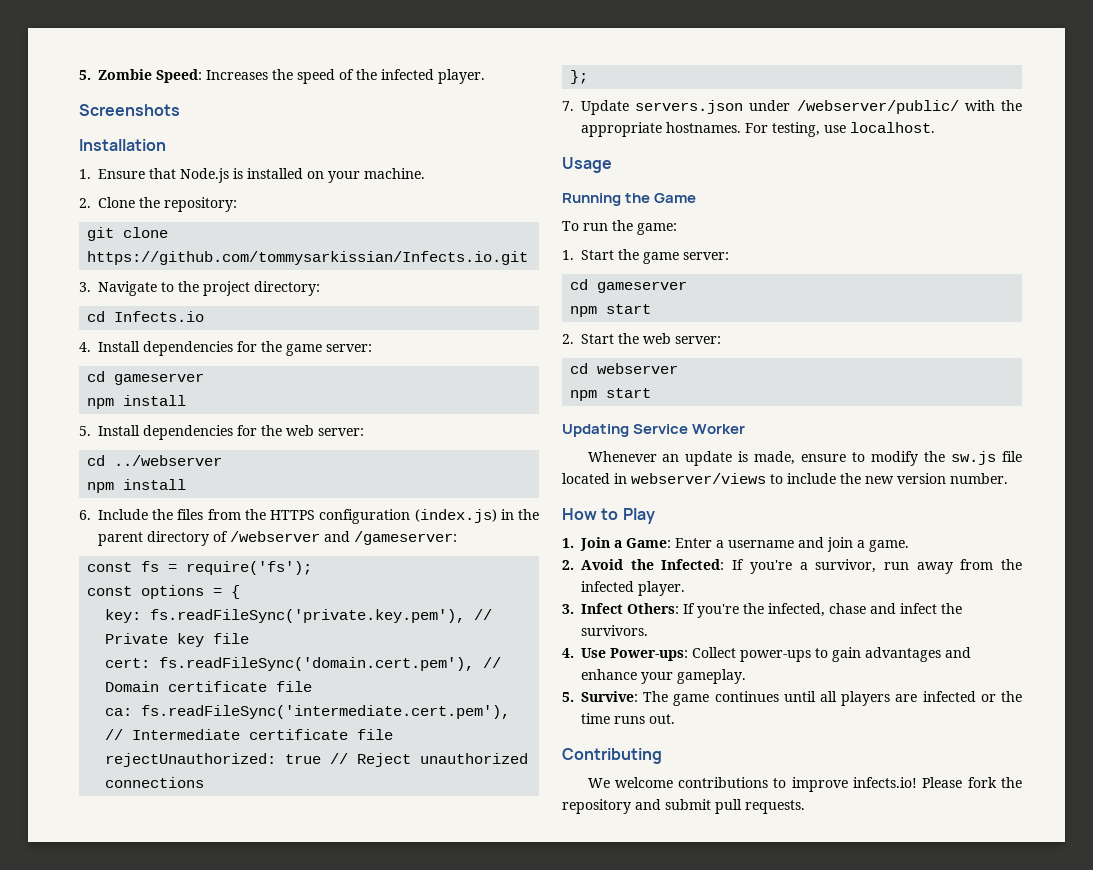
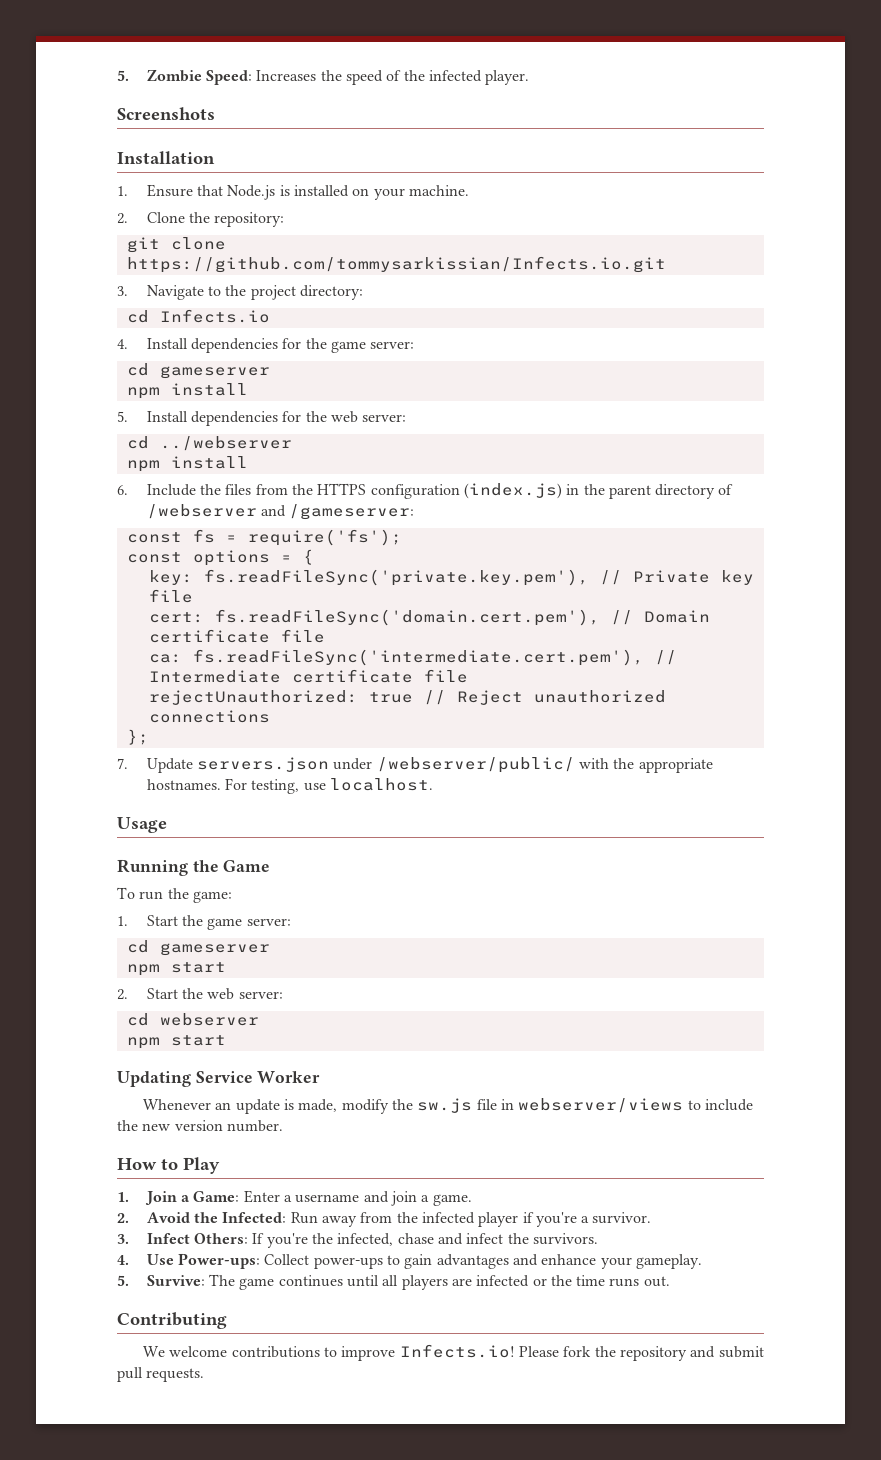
- Whenever an update is made, ensure to modify the sw.js file located in webserver/views to include the new version number.
+ Whenever an update is made, modify the sw.js file in webserver/views to include the new version number.
- 2. Avoid the Infected: If you're a survivor, run away from the infected player.
+ 2. Avoid the Infected: Run away from the infected player if you're a survivor.
- We welcome contributions to improve infects.io!
+ We welcome contributions to improve Infects.io!

